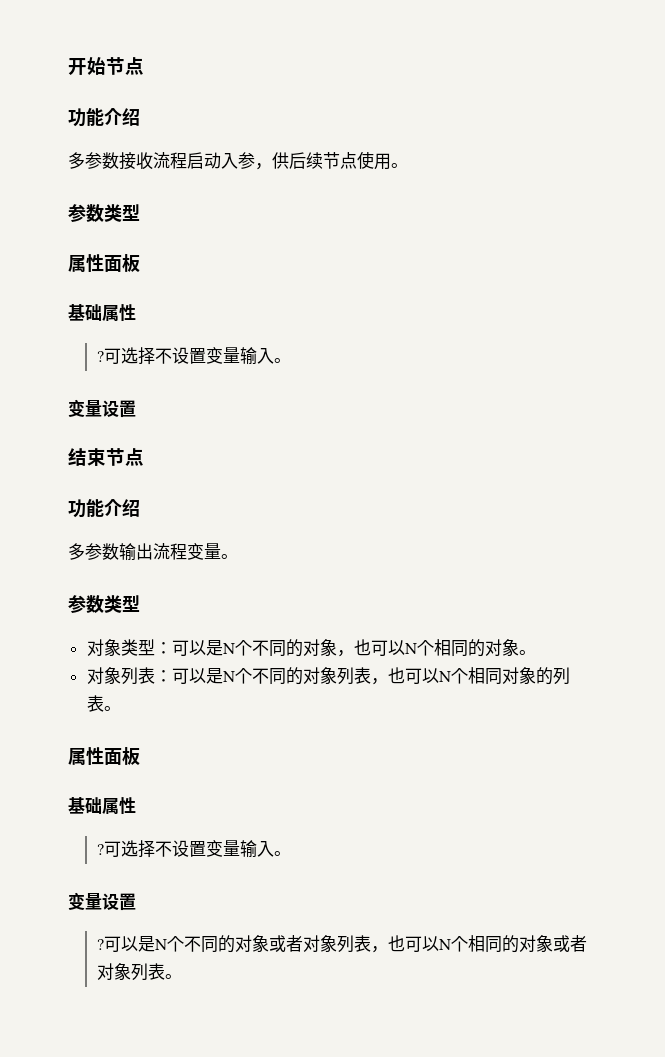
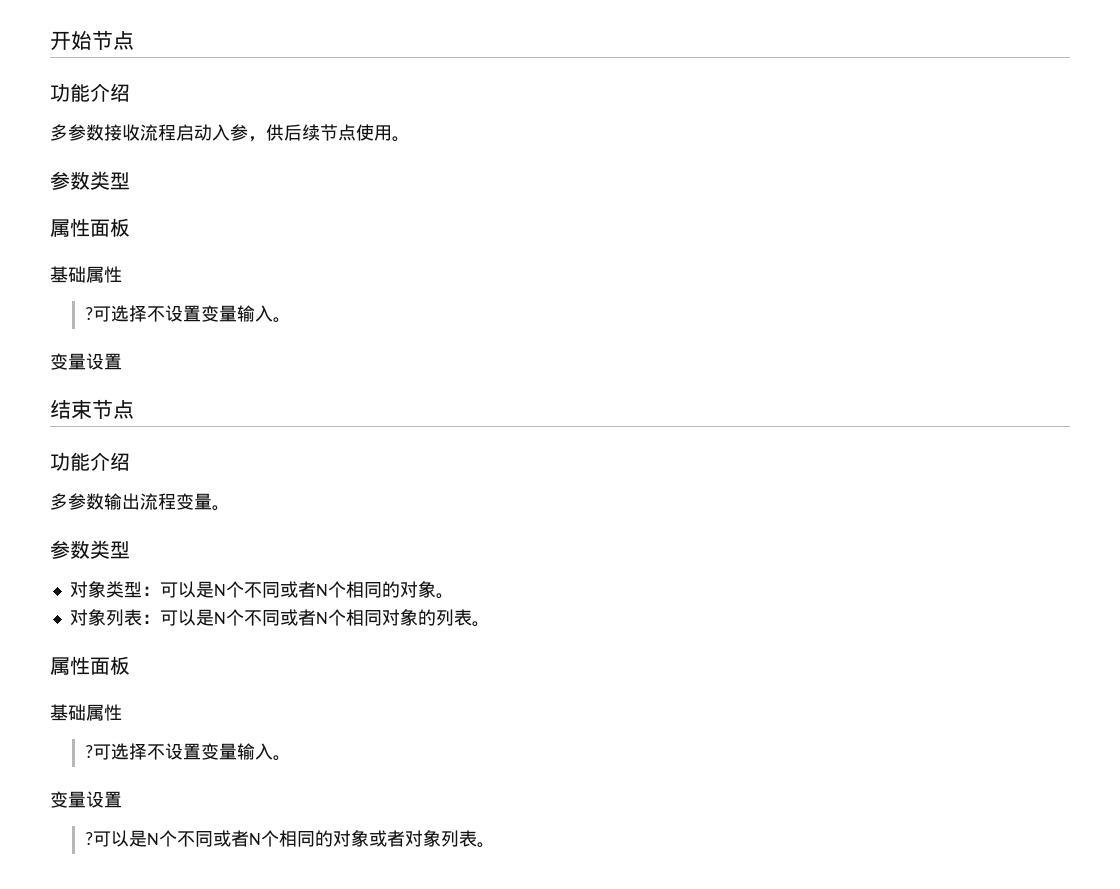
- 对象类型：可以是N个不同的对象，也可以N个相同的对象。
+ 对象类型：可以是N个不同或者N个相同的对象。
- 对象列表：可以是N个不同的对象列表，也可以N个相同对象的列表。
+ 对象列表：可以是N个不同或者N个相同对象的列表。
- 可以是N个不同的对象或者对象列表，也可以N个相同的对象或者对象列表。
+ 可以是N个不同或者N个相同的对象或者对象列表。

